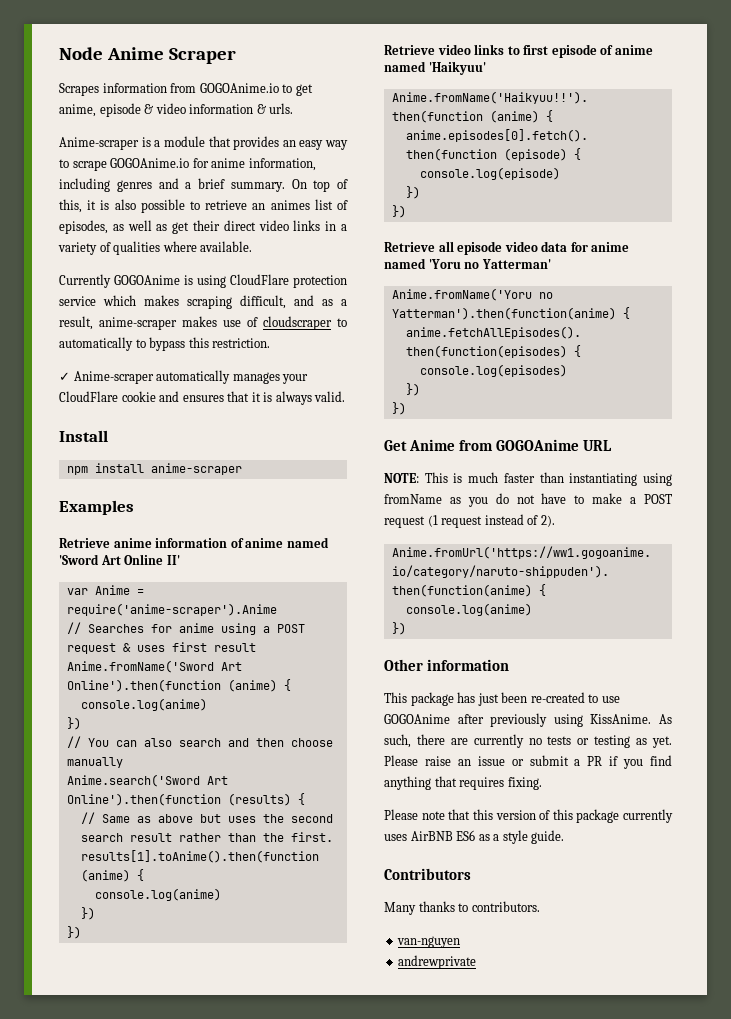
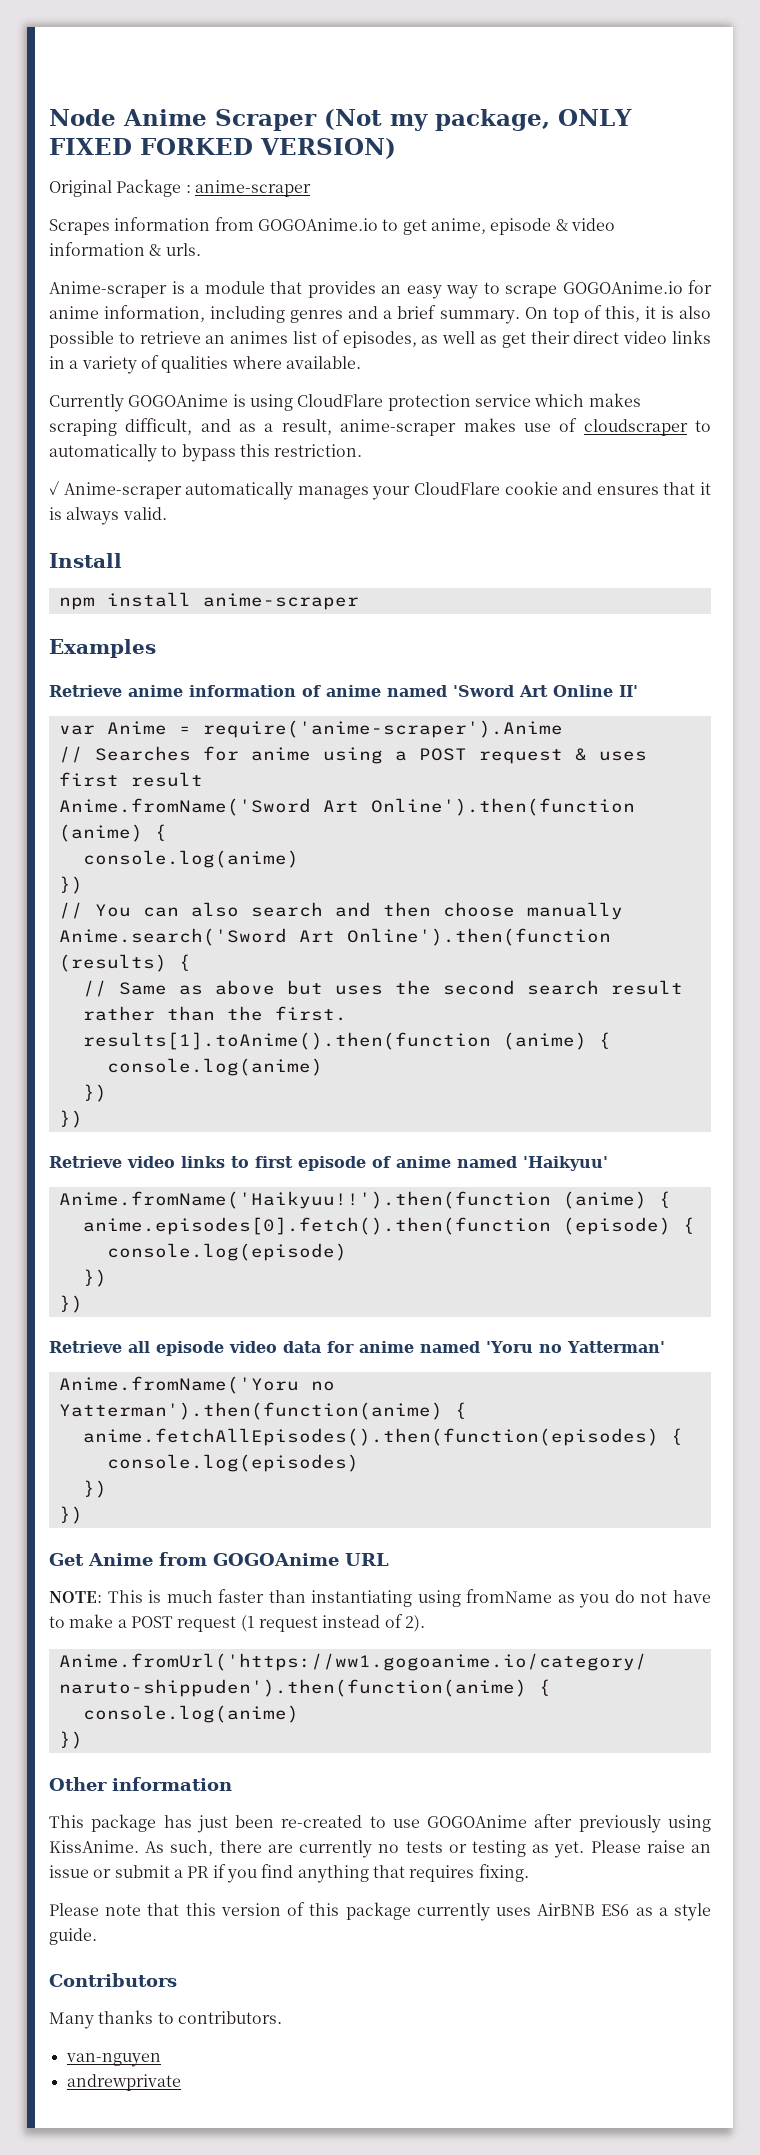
- Node Anime Scraper
+ Node Anime Scraper (Not my package, ONLY FIXED FORKED VERSION)
+ Original Package : anime-scraper

